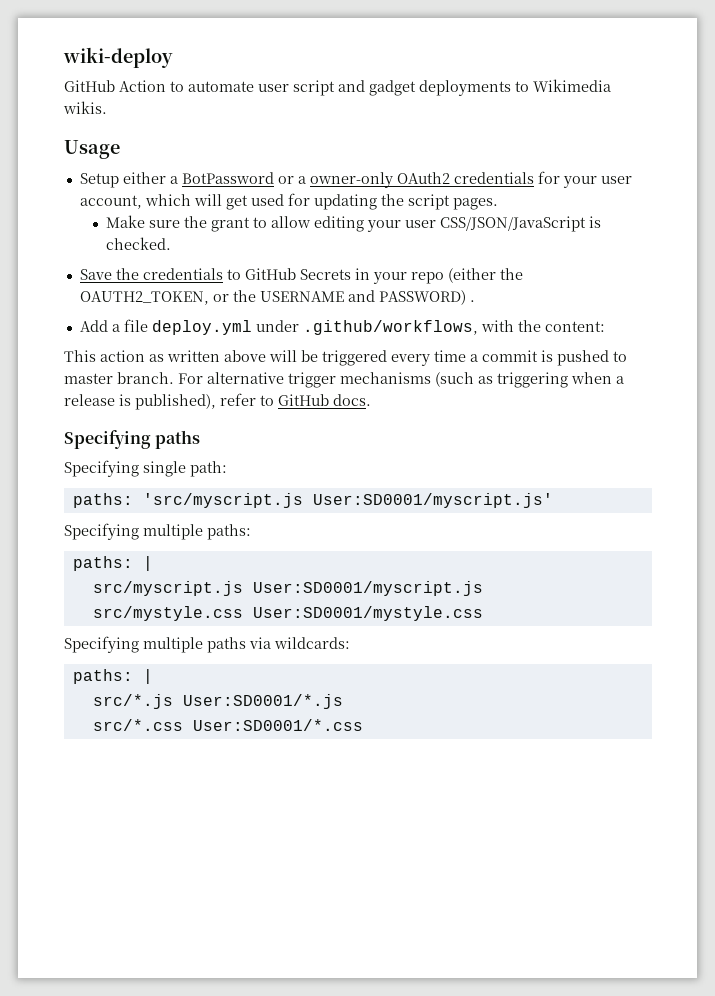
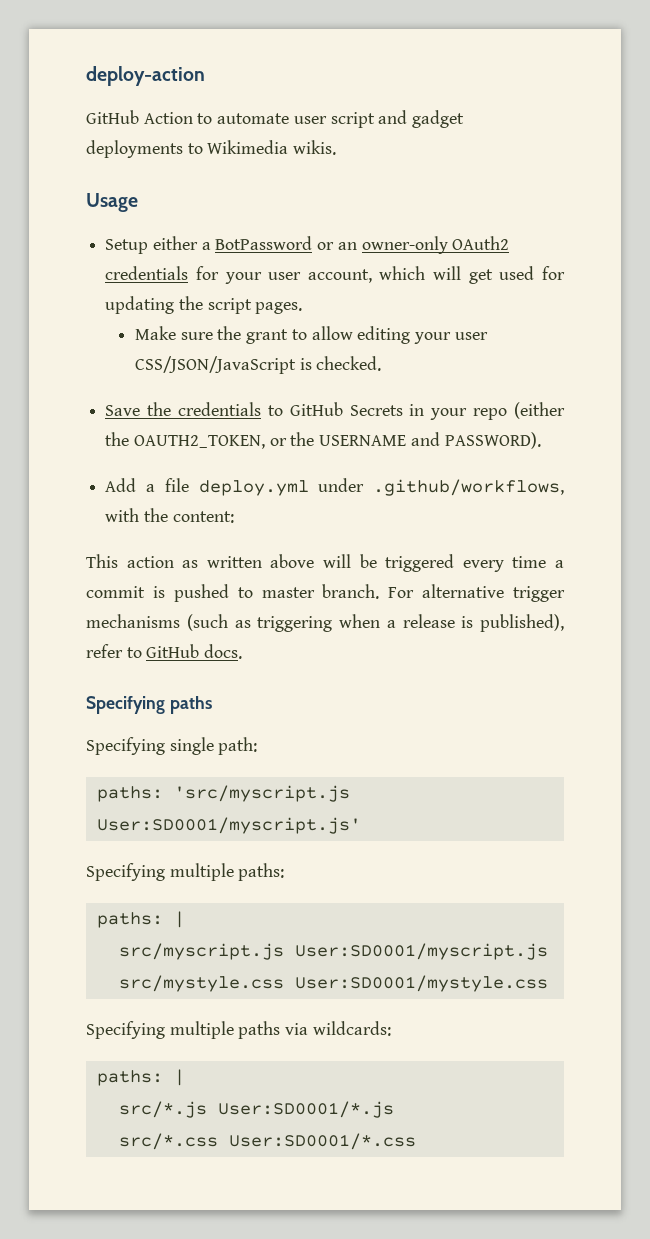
- wiki-deploy
+ deploy-action
- Setup either a BotPassword or a owner-only OAuth2 credentials for your user account, which will get used for updating the script pages.
+ Setup either a BotPassword or an owner-only OAuth2 credentials for your user account, which will get used for updating the script pages.
- Save the credentials to GitHub Secrets in your repo (either the OAUTH2_TOKEN, or the USERNAME and PASSWORD) .
+ Save the credentials to GitHub Secrets in your repo (either the OAUTH2_TOKEN, or the USERNAME and PASSWORD).

